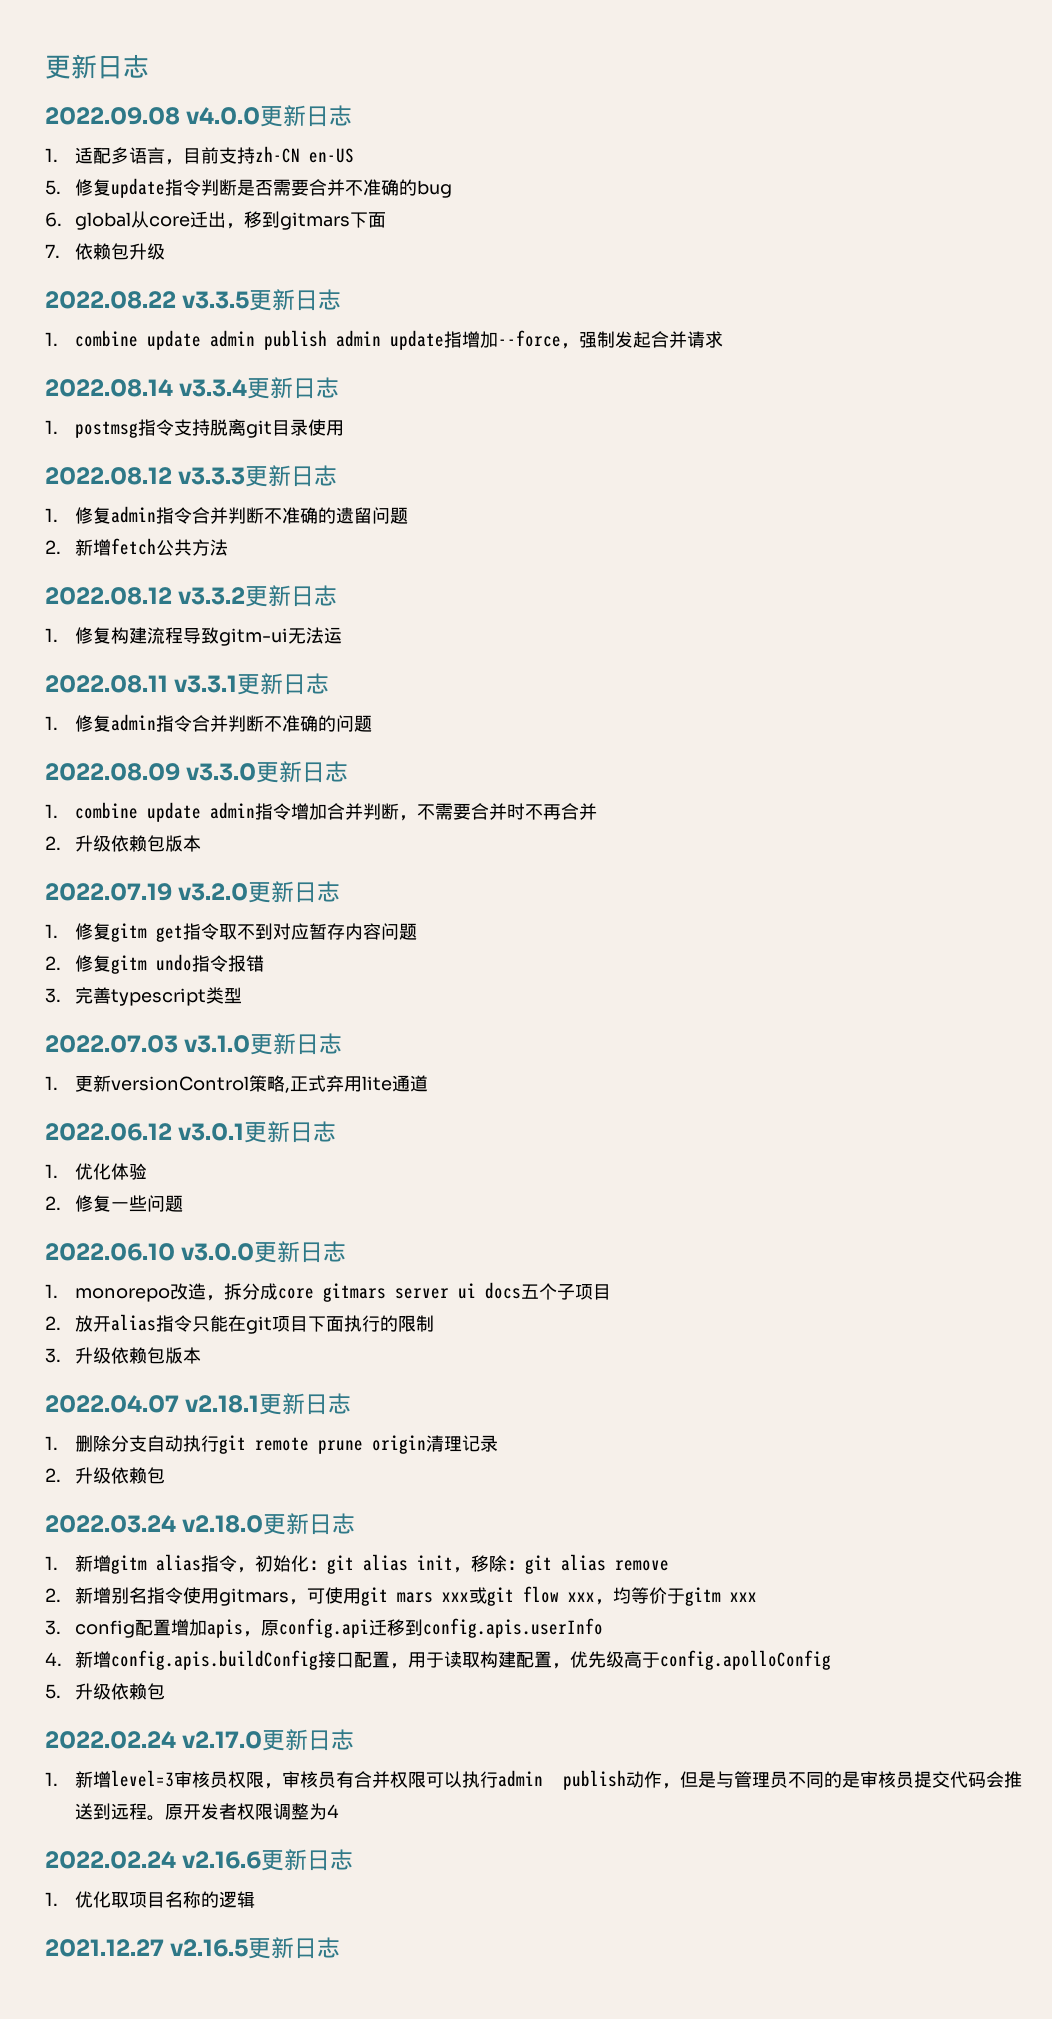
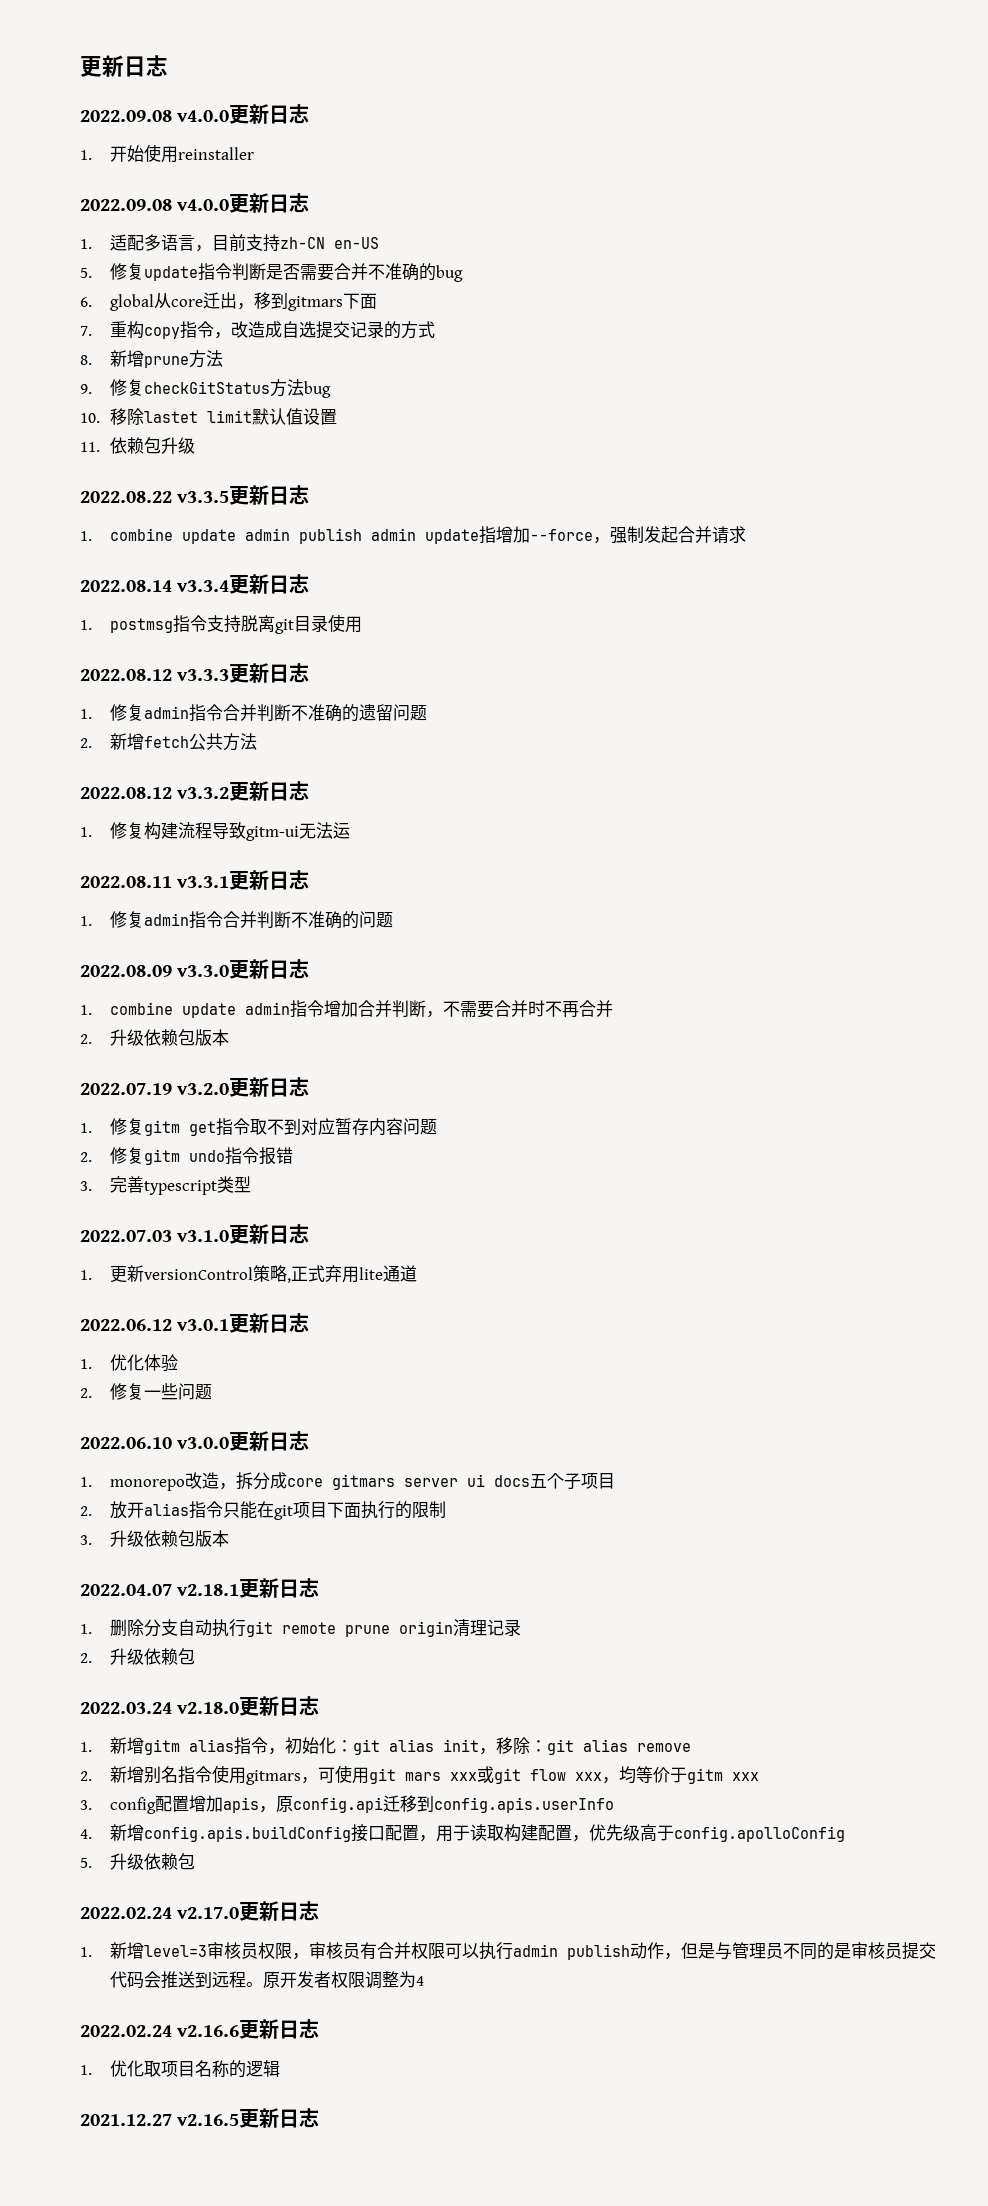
+ 1.开始使用reinstaller
+ 2022.09.08 v4.0.0更新日志
- 7.依赖包升级
+ 7.重构copy指令，改造成自选提交记录的方式
+ 8.新增prune方法
+ 9.修复checkGitStatus方法bug
+ 10.移除lastet limit默认值设置
+ 11.依赖包升级

